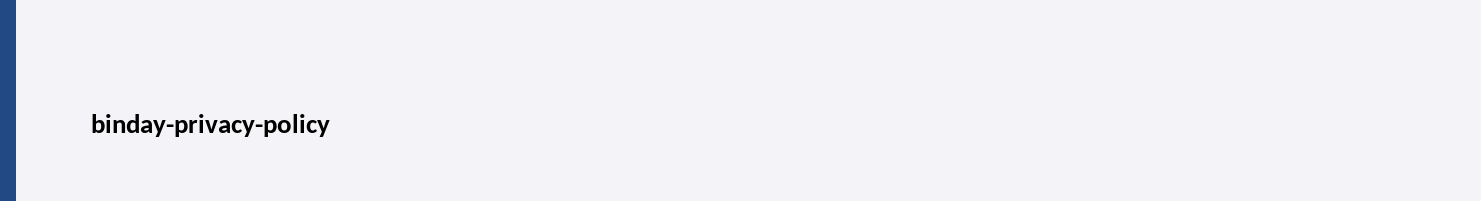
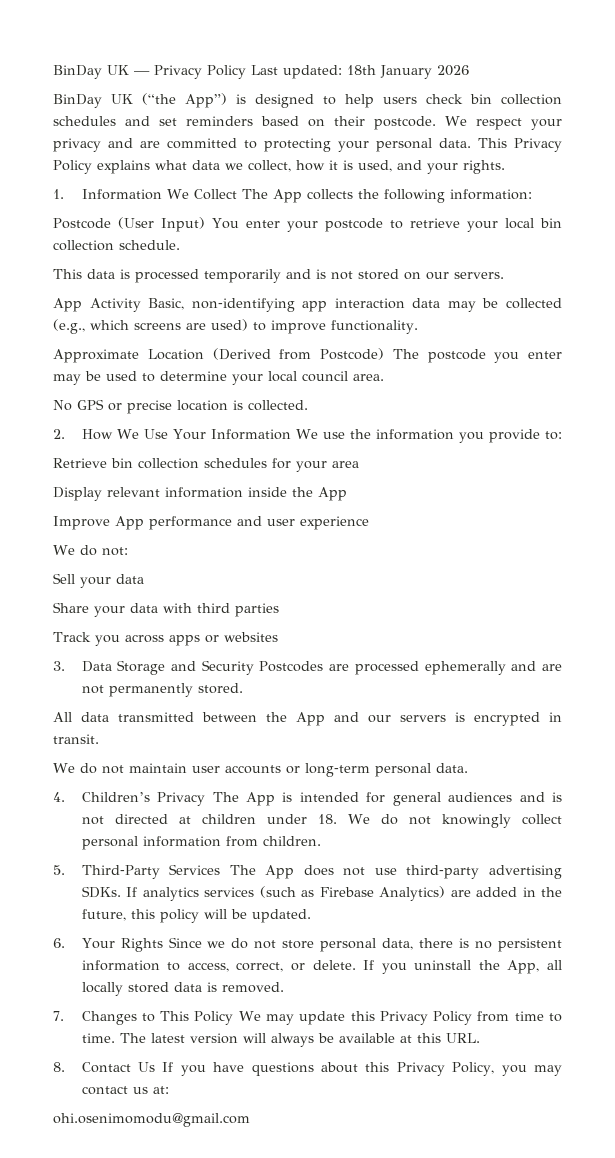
- binday-privacy-policy
+ BinDay UK — Privacy Policy Last updated: 18th January 2026
+ BinDay UK (“the App”) is designed to help users check bin collection schedules and set reminders based on their postcode. We respect your privacy and are committed to protecting your personal data. This Privacy Policy explains what data we collect, how it is used, and your rights.
+ 1. Information We Collect The App collects the following information:
+ Postcode (User Input) You enter your postcode to retrieve your local bin collection schedule.
+ This data is processed temporarily and is not stored on our servers.
+ App Activity Basic, non‑identifying app interaction data may be collected (e.g., which screens are used) to improve functionality.
+ Approximate Location (Derived from Postcode) The postcode you enter may be used to determine your local council area.
+ No GPS or precise location is collected.
+ 2. How We Use Your Information We use the information you provide to:
+ Retrieve bin collection schedules for your area
+ Display relevant information inside the App
+ Improve App performance and user experience
+ We do not:
+ Sell your data
+ Share your data with third parties
+ Track you across apps or websites
+ 3. Data Storage and Security Postcodes are processed ephemerally and are not permanently stored.
+ All data transmitted between the App and our servers is encrypted in transit.
+ We do not maintain user accounts or long‑term personal data.
+ 4. Children’s Privacy The App is intended for general audiences and is not directed at children under 18. We do not knowingly collect personal information from children.
+ 5. Third‑Party Services The App does not use third‑party advertising SDKs. If analytics services (such as Firebase Analytics) are added in the future, this policy will be updated.
+ 6. Your Rights Since we do not store personal data, there is no persistent information to access, correct, or delete. If you uninstall the App, all locally stored data is removed.
+ 7. Changes to This Policy We may update this Privacy Policy from time to time. The latest version will always be available at this URL.
+ 8. Contact Us If you have questions about this Privacy Policy, you may contact us at:
+ ohi.osenimomodu@gmail.com

